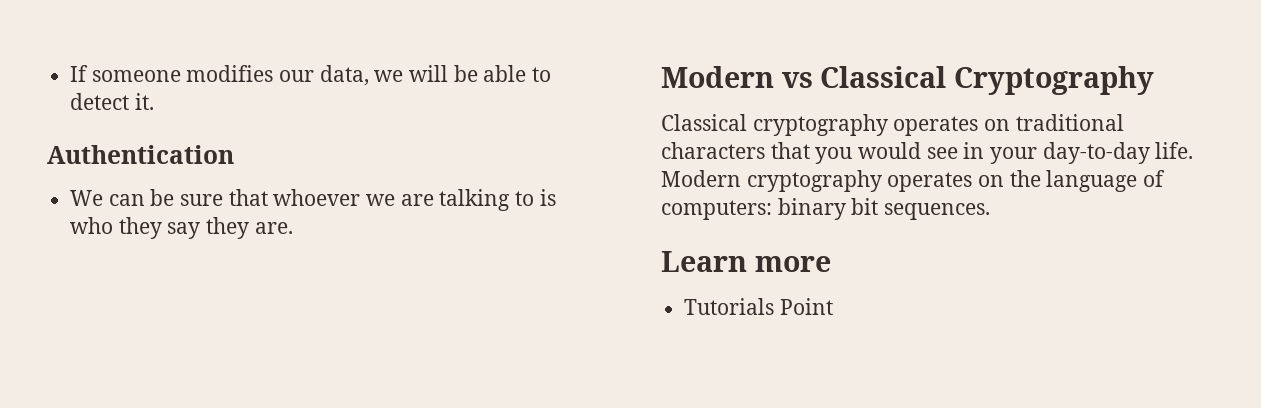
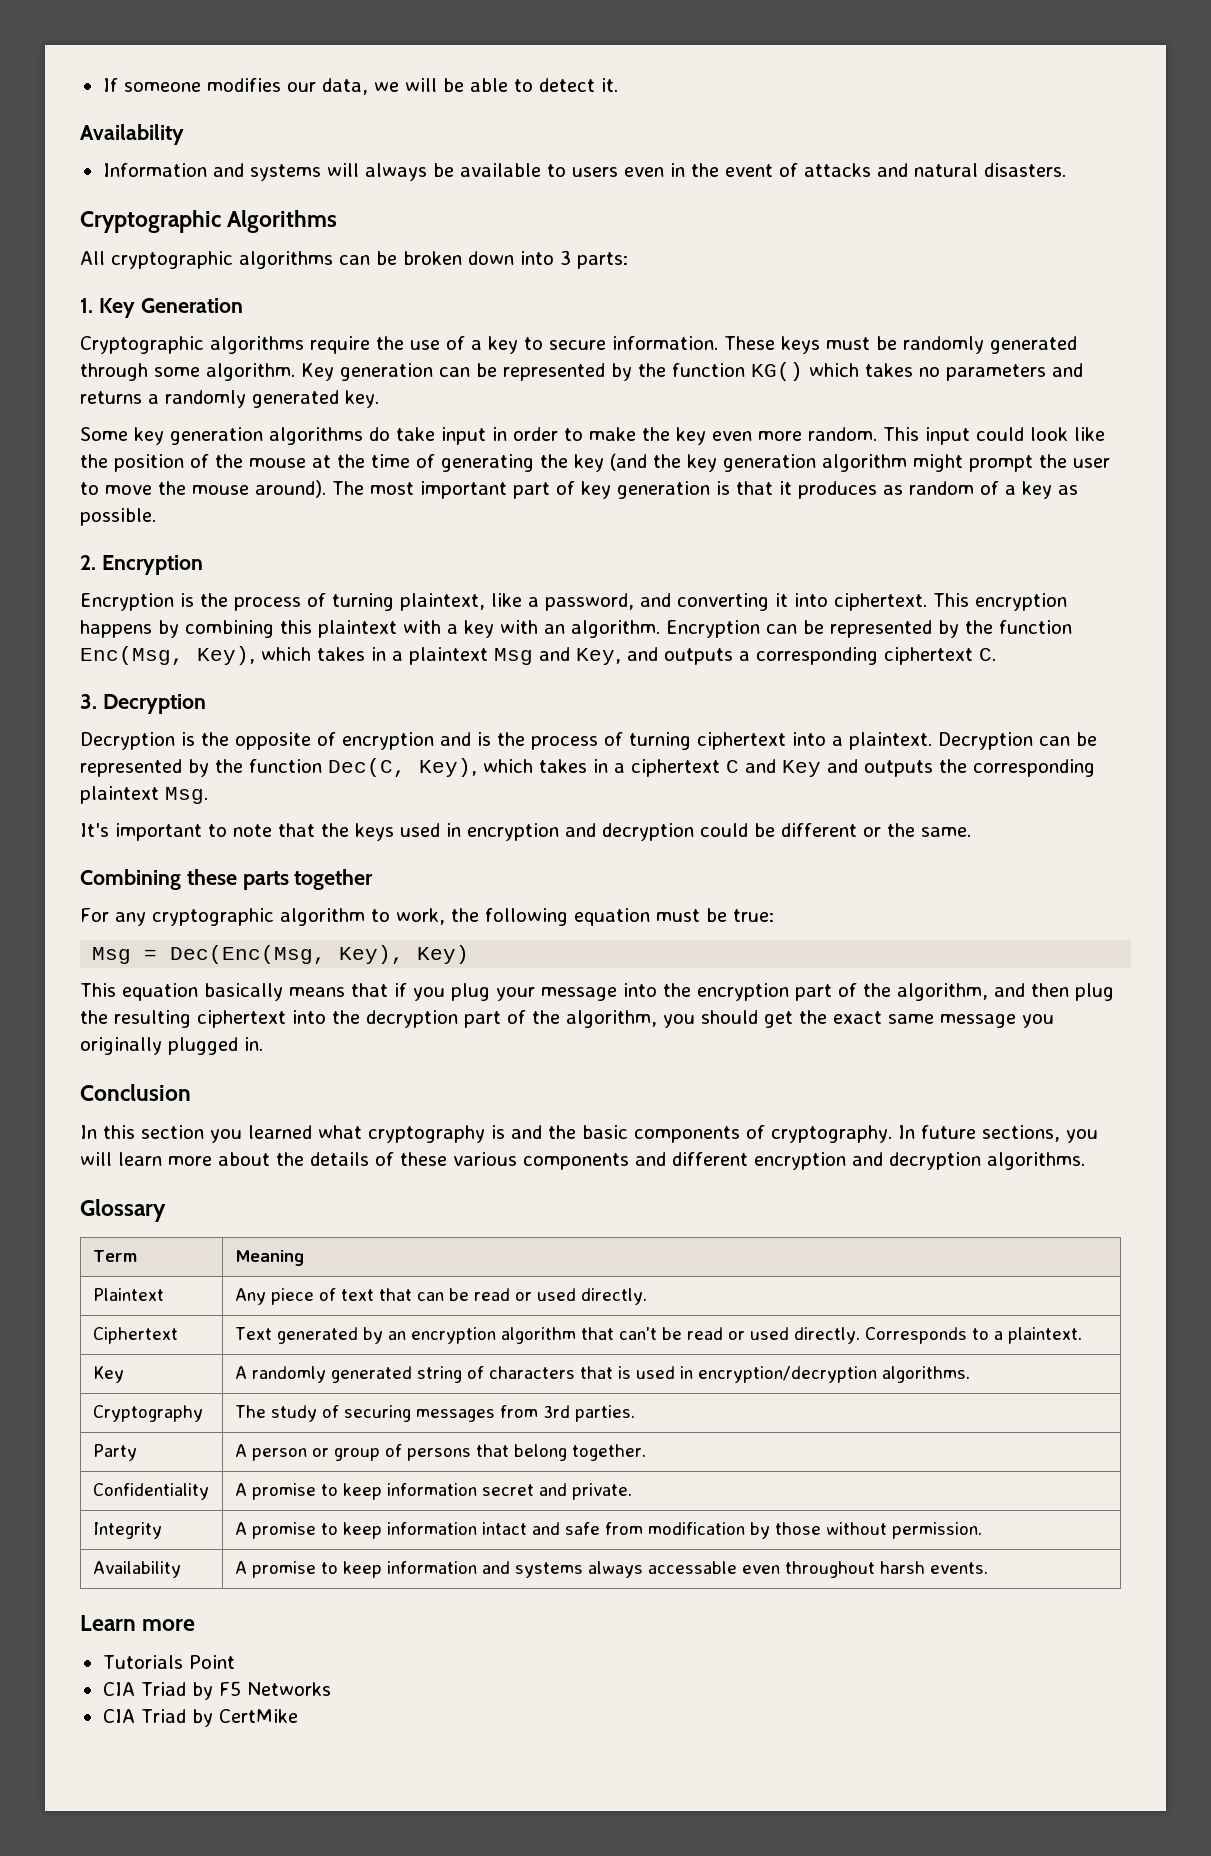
  If someone modifies our data, we will be able to detect it.
- Authentication
- We can be sure that whoever we are talking to is who they say they are.
- Modern vs Classical Cryptography
- Classical cryptography operates on traditional characters that you would see in your day-to-day life. Modern cryptography operates on the language of computers: binary bit sequences.
+ Availability
+ Information and systems will always be available to users even in the event of attacks and natural disasters.
+ Cryptographic Algorithms
+ All cryptographic algorithms can be broken down into 3 parts:
+ 1. Key Generation
+ Cryptographic algorithms require the use of a key to secure information. These keys must be randomly generated through some algorithm. Key generation can be represented by the function KG() which takes no parameters and returns a randomly generated key.
+ Some key generation algorithms do take input in order to make the key even more random. This input could look like the position of the mouse at the time of generating the key (and the key generation algorithm might prompt the user to move the mouse around). The most important part of key generation is that it produces as random of a key as possible.
+ 2. Encryption
+ Encryption is the process of turning plaintext, like a password, and converting it into ciphertext. This encryption happens by combining this plaintext with a key with an algorithm. Encryption can be represented by the function Enc(Msg, Key), which takes in a plaintext Msg and Key, and outputs a corresponding ciphertext C.
+ 3. Decryption
+ Decryption is the opposite of encryption and is the process of turning ciphertext into a plaintext. Decryption can be represented by the function Dec(C, Key), which takes in a ciphertext C and Key and outputs the corresponding plaintext Msg.
+ It's important to note that the keys used in encryption and decryption could be different or the same.
+ Combining these parts together
+ For any cryptographic algorithm to work, the following equation must be true:
+ Msg = Dec(Enc(Msg, Key), Key)
+ This equation basically means that if you plug your message into the encryption part of the algorithm, and then plug the resulting ciphertext into the decryption part of the algorithm, you should get the exact same message you originally plugged in.
+ Conclusion
+ In this section you learned what cryptography is and the basic components of cryptography. In future sections, you will learn more about the details of these various components and different encryption and decryption algorithms.
+ Glossary
+ Term | Meaning
+ Plaintext | Any piece of text that can be read or used directly.
+ Ciphertext | Text generated by an encryption algorithm that can't be read or used directly. Corresponds to a plaintext.
+ Key | A randomly generated string of characters that is used in encryption/decryption algorithms.
+ Cryptography | The study of securing messages from 3rd parties.
+ Party | A person or group of persons that belong together.
+ Confidentiality | A promise to keep information secret and private.
+ Integrity | A promise to keep information intact and safe from modification by those without permission.
+ Availability | A promise to keep information and systems always accessable even throughout harsh events.
  Learn more
  Tutorials Point
+ CIA Triad by F5 Networks
+ CIA Triad by CertMike

